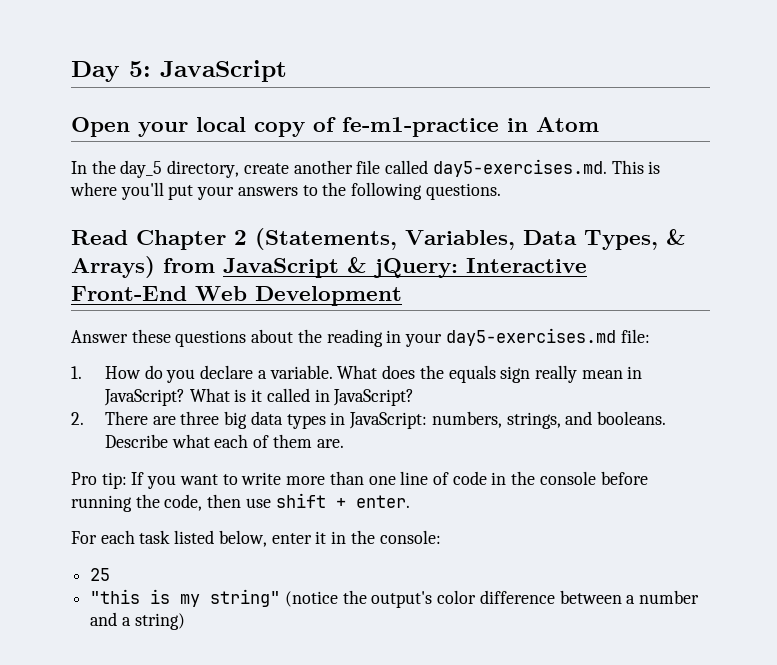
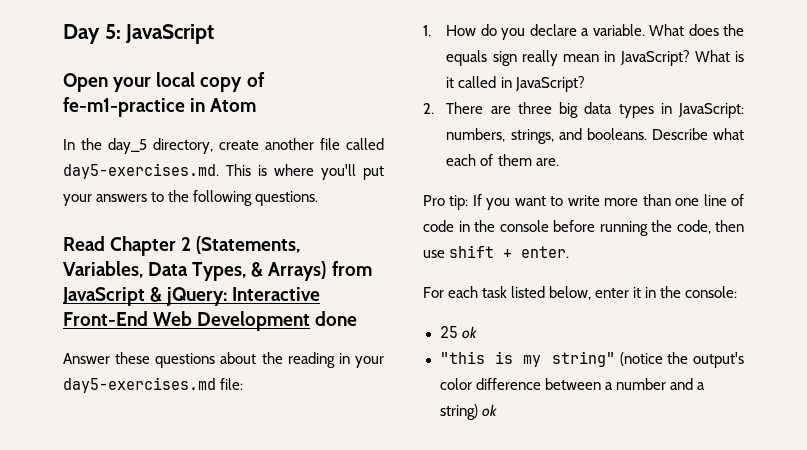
- Read Chapter 2 (Statements, Variables, Data Types, & Arrays) from JavaScript & jQuery: Interactive Front-End Web Development
+ Read Chapter 2 (Statements, Variables, Data Types, & Arrays) from JavaScript & jQuery: Interactive Front-End Web Development done
- 25
+ 25 ok
- "this is my string" (notice the output's color difference between a number and a string)
+ "this is my string" (notice the output's color difference between a number and a string) ok

